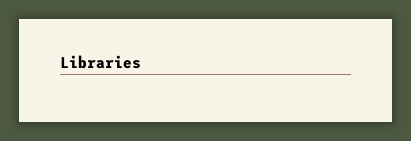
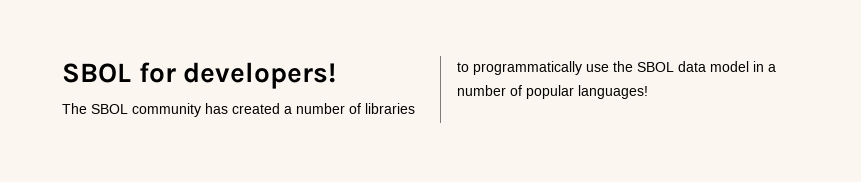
- Libraries
+ SBOL for developers!
+ The SBOL community has created a number of libraries to programmatically use the SBOL data model in a number of popular languages!

